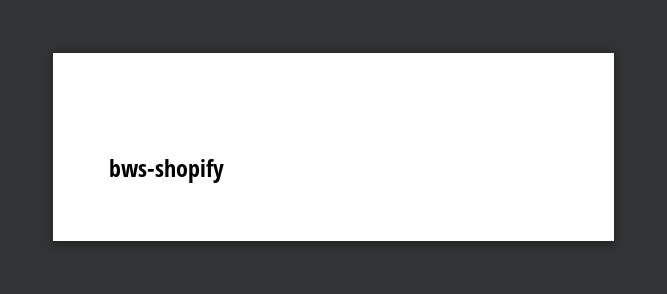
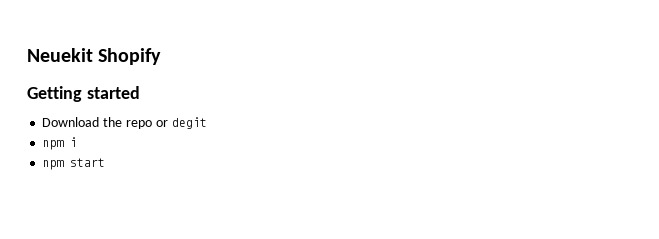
- bws-shopify
+ Neuekit Shopify
+ Getting started
+ Download the repo or degit
+ npm i
+ npm start

